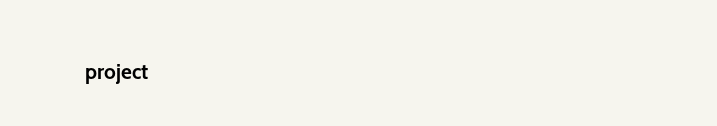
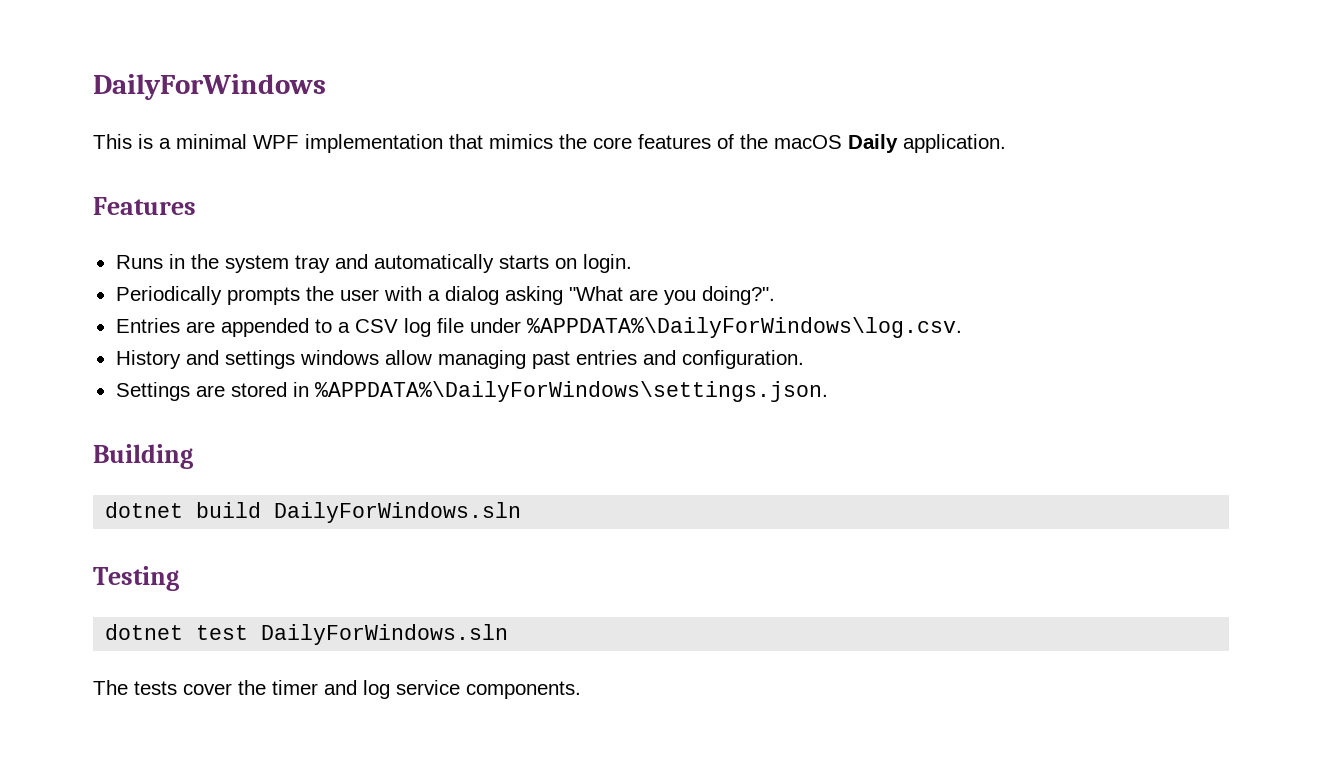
- project
+ DailyForWindows
+ This is a minimal WPF implementation that mimics the core features of the macOS Daily application.
+ Features
+ Runs in the system tray and automatically starts on login.
+ Periodically prompts the user with a dialog asking "What are you doing?".
+ Entries are appended to a CSV log file under %APPDATA%\DailyForWindows\log.csv.
+ History and settings windows allow managing past entries and configuration.
+ Settings are stored in %APPDATA%\DailyForWindows\settings.json.
+ Building
+ dotnet build DailyForWindows.sln
+ Testing
+ dotnet test DailyForWindows.sln
+ The tests cover the timer and log service components.

